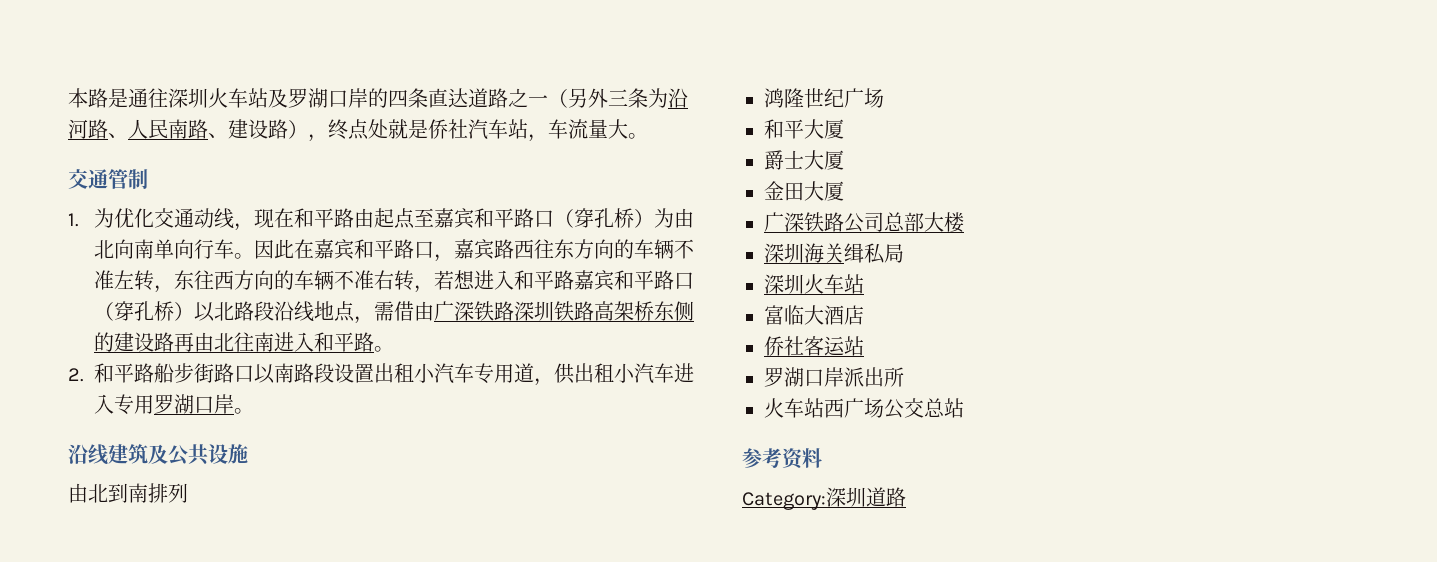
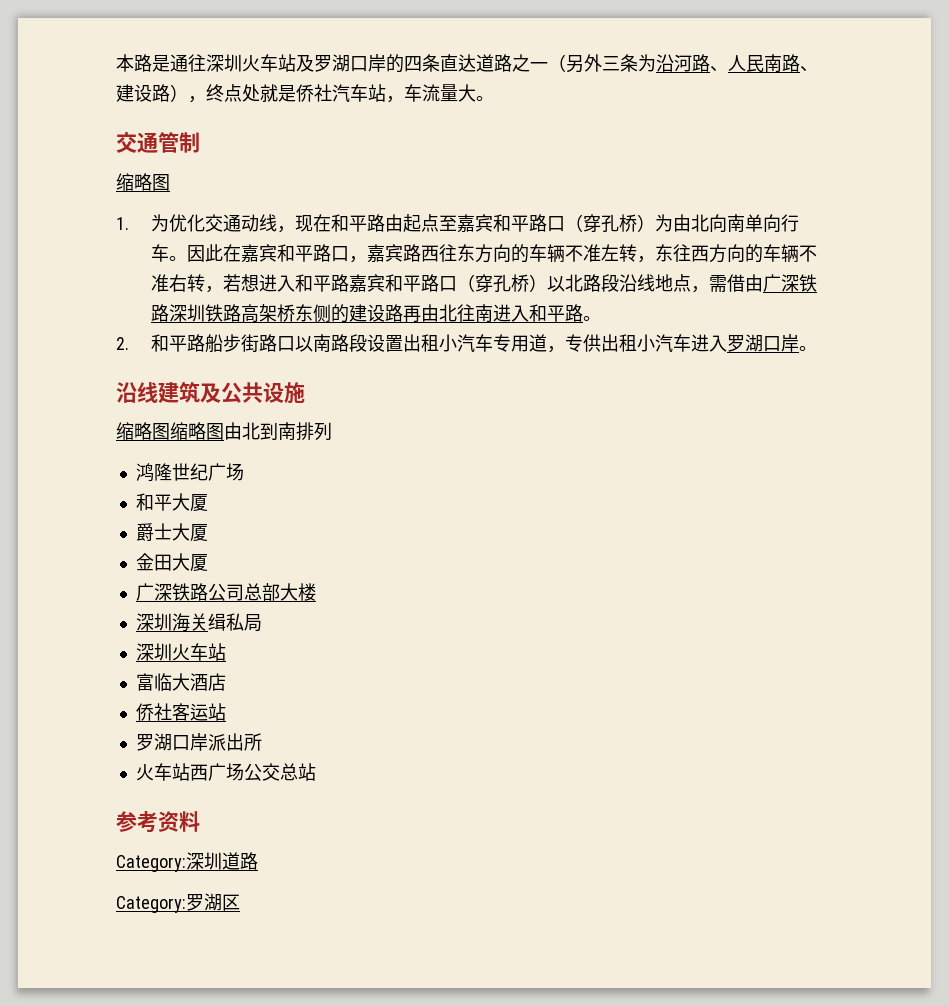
  交通管制
+ 缩略图
- 2.和平路船步街路口以南路段设置出租小汽车专用道，供出租小汽车进入专用罗湖口岸。
+ 2.和平路船步街路口以南路段设置出租小汽车专用道，专供出租小汽车进入罗湖口岸。
- 由北到南排列
+ 缩略图缩略图由北到南排列
+ Category:罗湖区

